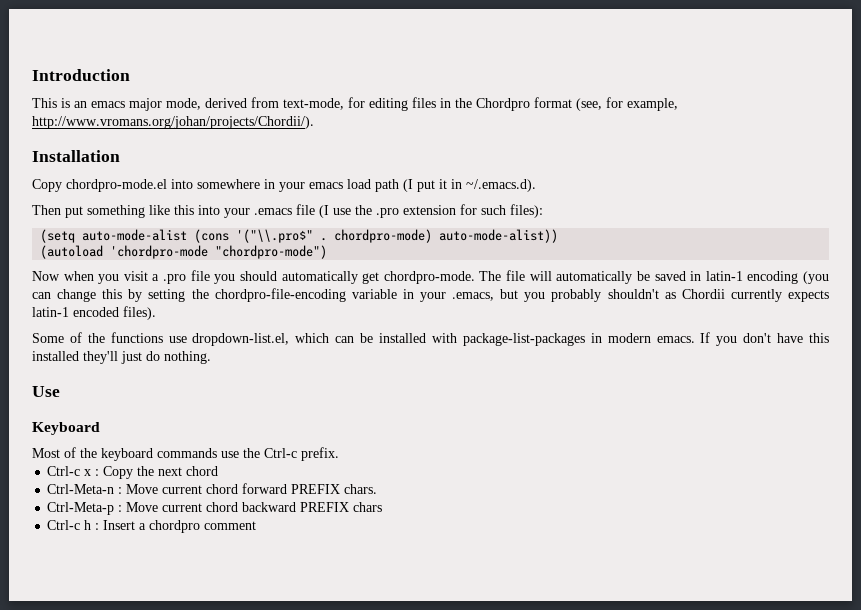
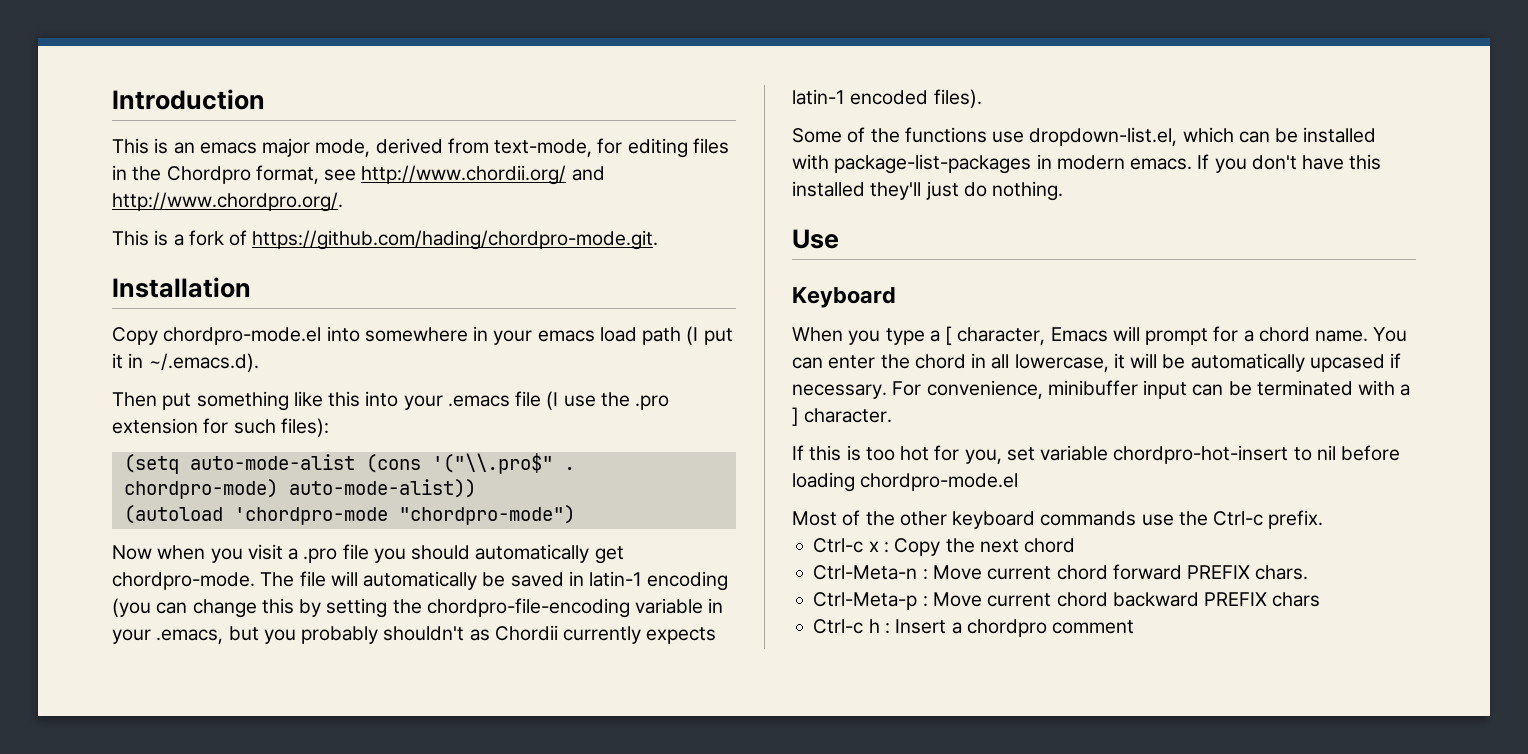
- This is an emacs major mode, derived from text-mode, for editing files in the Chordpro format (see, for example, http://www.vromans.org/johan/projects/Chordii/).
+ This is an emacs major mode, derived from text-mode, for editing files in the Chordpro format, see http://www.chordii.org/ and http://www.chordpro.org/.
+ This is a fork of https://github.com/hading/chordpro-mode.git.
+ When you type a [ character, Emacs will prompt for a chord name. You can enter the chord in all lowercase, it will be automatically upcased if necessary. For convenience, minibuffer input can be terminated with a ] character.
+ If this is too hot for you, set variable chordpro-hot-insert to nil before loading chordpro-mode.el
- Most of the keyboard commands use the Ctrl-c prefix.
+ Most of the other keyboard commands use the Ctrl-c prefix.

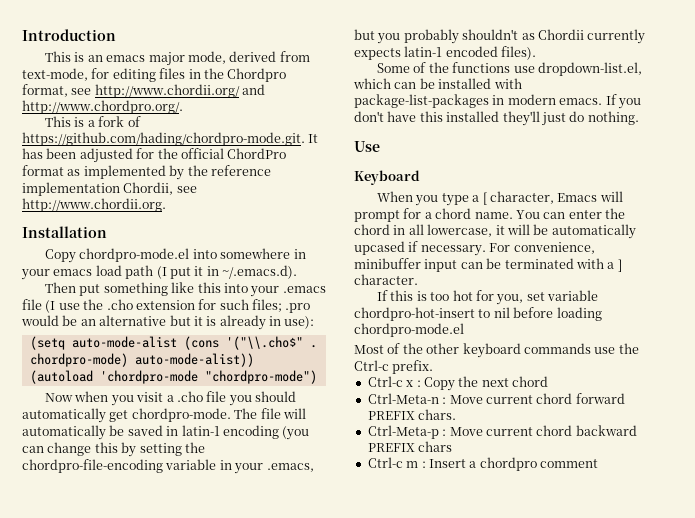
- This is a fork of https://github.com/hading/chordpro-mode.git.
+ This is a fork of https://github.com/hading/chordpro-mode.git. It has been adjusted for the official ChordPro format as implemented by the reference implementation Chordii, see http://www.chordii.org.
- Then put something like this into your .emacs file (I use the .pro extension for such files):
+ Then put something like this into your .emacs file (I use the .cho extension for such files; .pro would be an alternative but it is already in use):
- (setq auto-mode-alist (cons '("\\.pro$" . chordpro-mode) auto-mode-alist))
+ (setq auto-mode-alist (cons '("\\.cho$" . chordpro-mode) auto-mode-alist))
- Now when you visit a .pro file you should automatically get chordpro-mode.
+ Now when you visit a .cho file you should automatically get chordpro-mode.
- Ctrl-c h : Insert a chordpro comment
+ Ctrl-c m : Insert a chordpro comment

